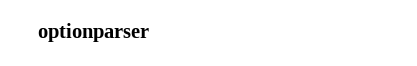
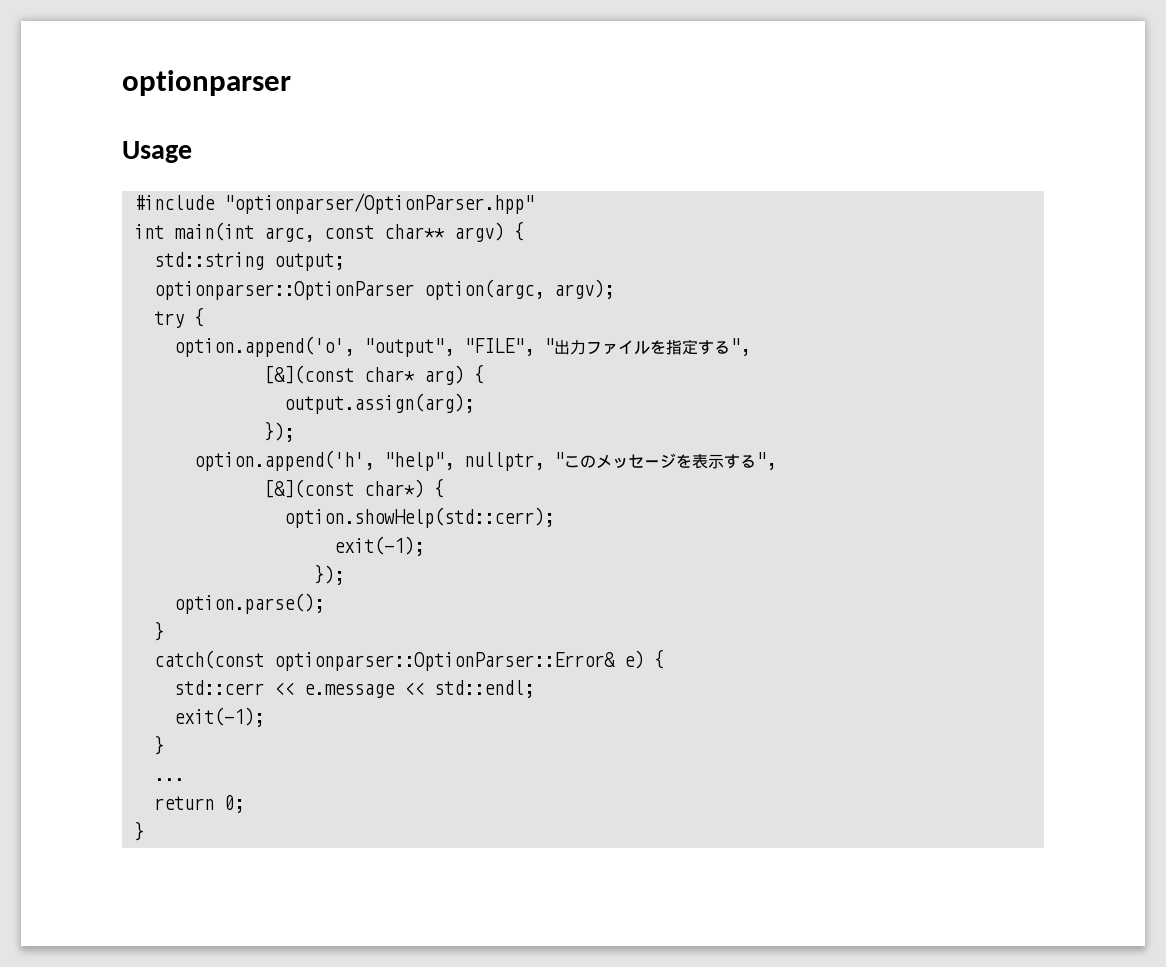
+ Usage
+ #include "optionparser/OptionParser.hpp"
+ int main(int argc, const char** argv) {
+ std::string output;
+ optionparser::OptionParser option(argc, argv);
+ try {
+ option.append('o', "output", "FILE", "出力ファイルを指定する",
+ [&](const char* arg) {
+ output.assign(arg);
+ });
+ option.append('h', "help", nullptr, "このメッセージを表示する",
+ [&](const char*) {
+ option.showHelp(std::cerr);
+ exit(-1);
+ });
+ option.parse();
+ }
+ catch(const optionparser::OptionParser::Error& e) {
+ std::cerr << e.message << std::endl;
+ exit(-1);
+ }
+ ...
+ return 0;
+ }

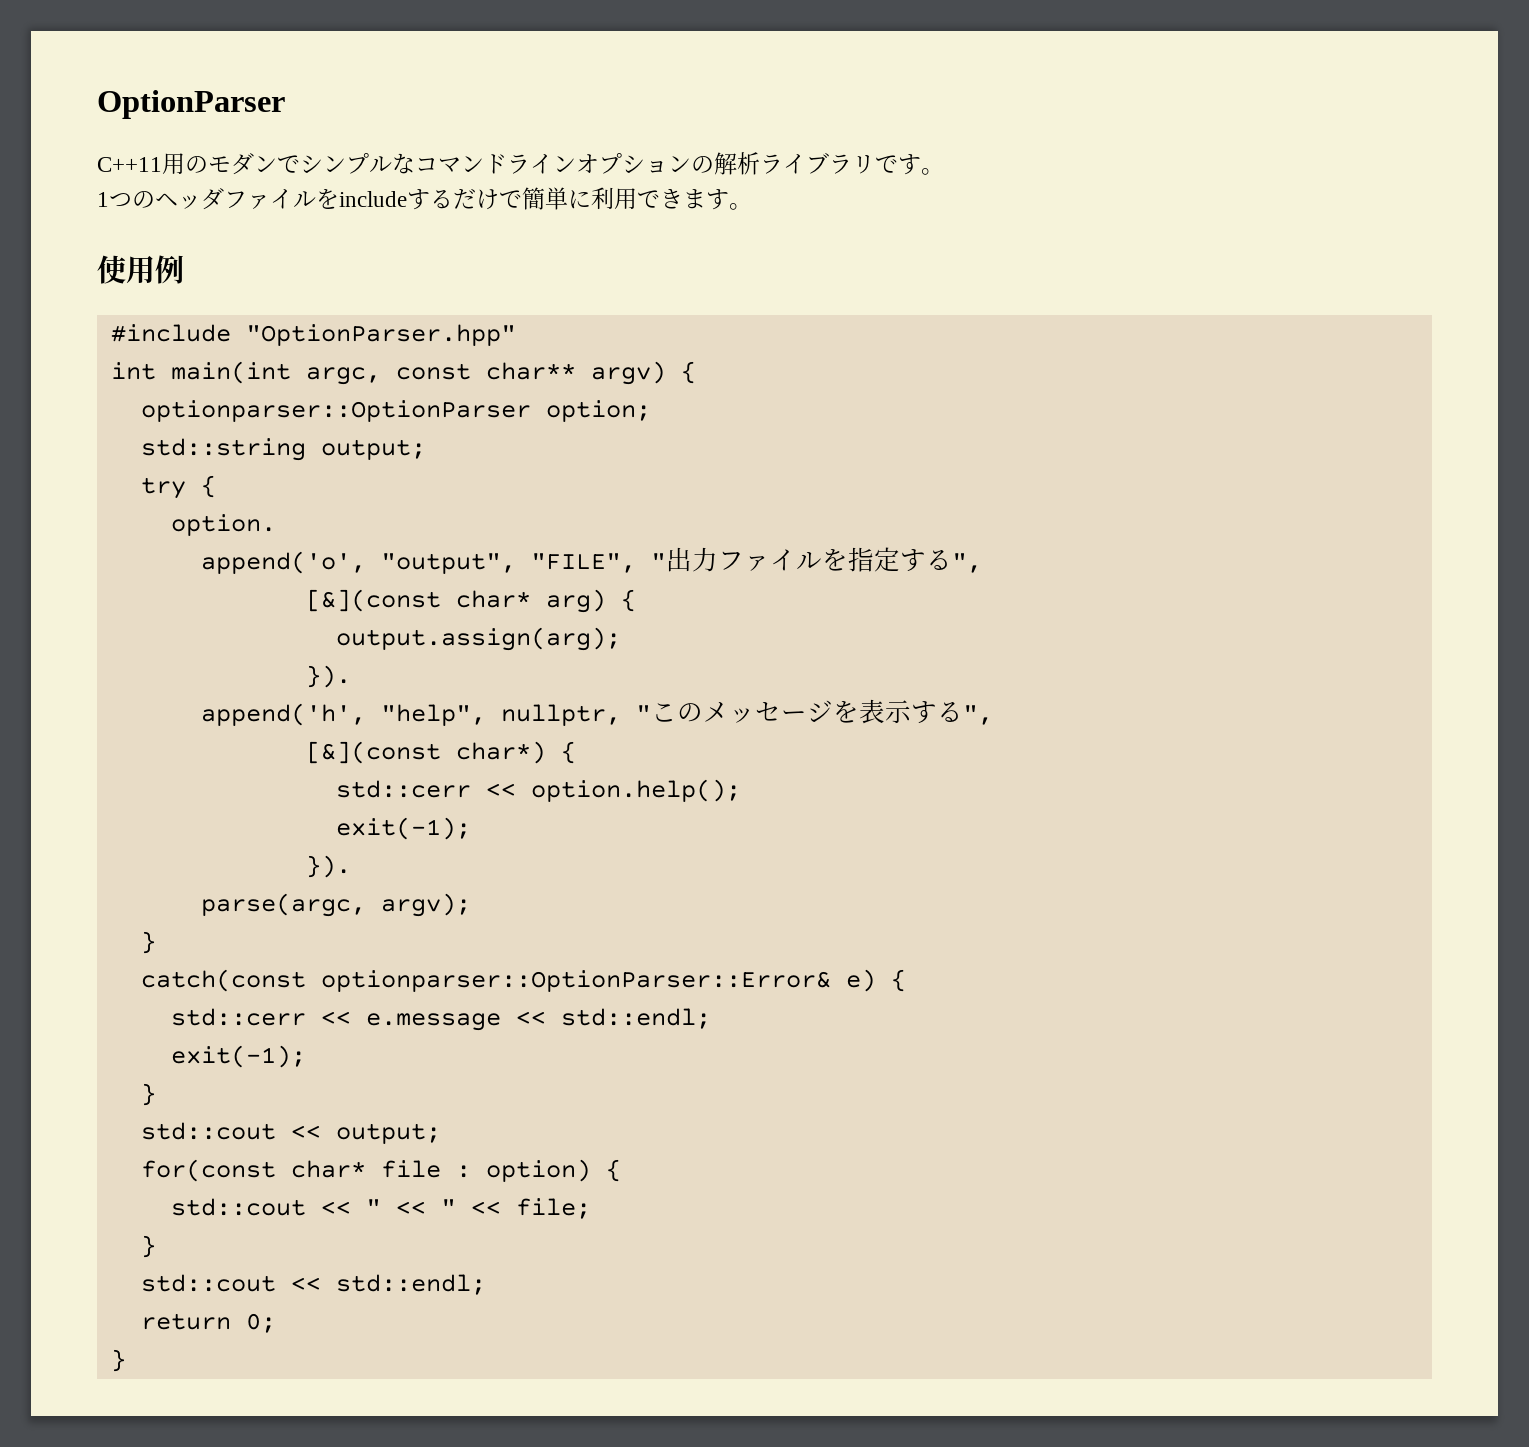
- optionparser
- Usage
+ OptionParser
+ C++11用のモダンでシンプルなコマンドラインオプションの解析ライブラリです。
+ 1つのヘッダファイルをincludeするだけで簡単に利用できます。
+ 使用例
- #include "optionparser/OptionParser.hpp"
+ #include "OptionParser.hpp"
+ optionparser::OptionParser option;
- optionparser::OptionParser option(argc, argv);
- option.append('o', "output", "FILE", "出力ファイルを指定する",
+ option.
+ append('o', "output", "FILE", "出力ファイルを指定する",
  output.assign(arg);
- });
- option.append('h', "help", nullptr, "このメッセージを表示する",
+ }).
+ append('h', "help", nullptr, "このメッセージを表示する",
- option.showHelp(std::cerr);
+ std::cerr << option.help();
  exit(-1);
- });
- option.parse();
+ }).
+ parse(argc, argv);
- ...
+ std::cout << output;
+ for(const char* file : option) {
+ std::cout << " << " << file;
+ }
+ std::cout << std::endl;

